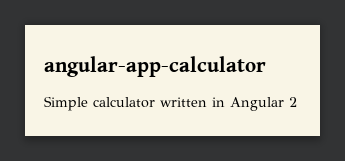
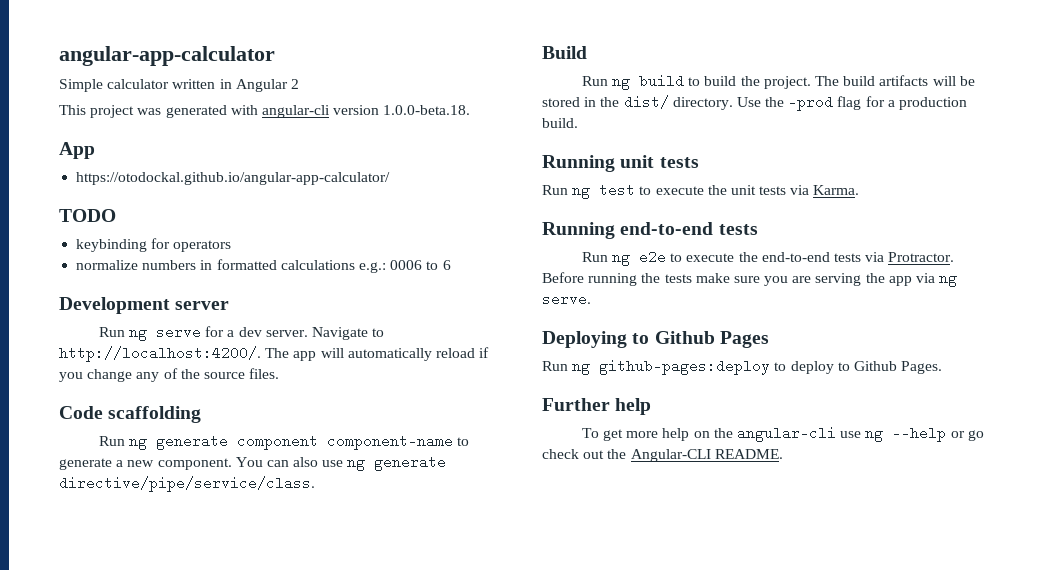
+ This project was generated with angular-cli version 1.0.0-beta.18.
+ App
+ https://otodockal.github.io/angular-app-calculator/
+ TODO
+ keybinding for operators
+ normalize numbers in formatted calculations e.g.: 0006 to 6
+ Development server
+ Run ng serve for a dev server. Navigate to http://localhost:4200/. The app will automatically reload if you change any of the source files.
+ Code scaffolding
+ Run ng generate component component-name to generate a new component. You can also use ng generate directive/pipe/service/class.
+ Build
+ Run ng build to build the project. The build artifacts will be stored in the dist/ directory. Use the -prod flag for a production build.
+ Running unit tests
+ Run ng test to execute the unit tests via Karma.
+ Running end-to-end tests
+ Run ng e2e to execute the end-to-end tests via Protractor. Before running the tests make sure you are serving the app via ng serve.
+ Deploying to Github Pages
+ Run ng github-pages:deploy to deploy to Github Pages.
+ Further help
+ To get more help on the angular-cli use ng --help or go check out the Angular-CLI README.

